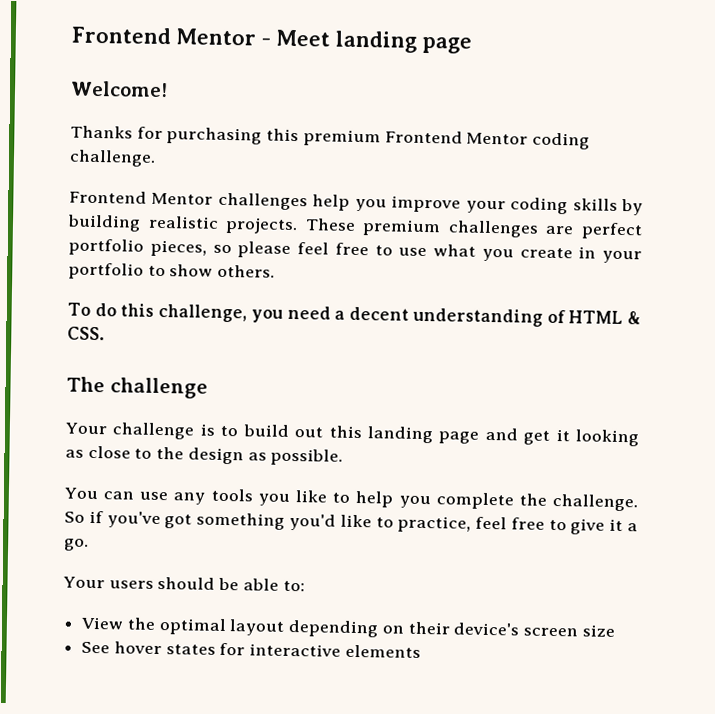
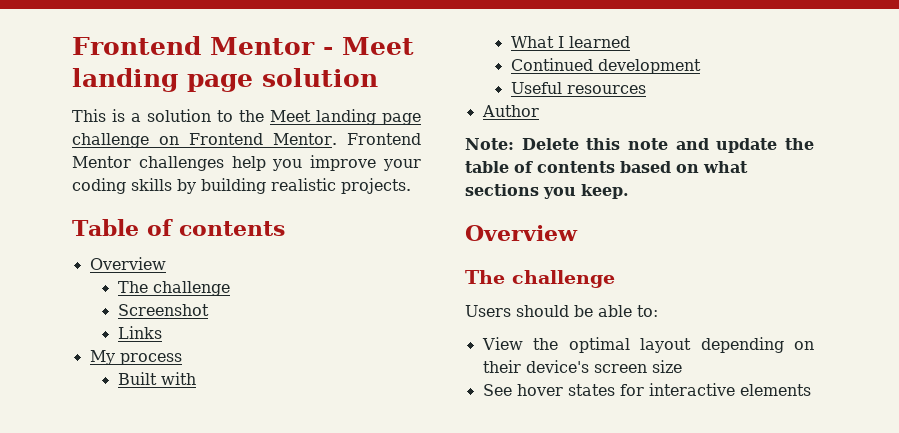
- Frontend Mentor - Meet landing page
- Welcome!
- Thanks for purchasing this premium Frontend Mentor coding challenge.
- Frontend Mentor challenges help you improve your coding skills by building realistic projects. These premium challenges are perfect portfolio pieces, so please feel free to use what you create in your portfolio to show others.
- To do this challenge, you need a decent understanding of HTML & CSS.
+ Frontend Mentor - Meet landing page solution
+ This is a solution to the Meet landing page challenge on Frontend Mentor. Frontend Mentor challenges help you improve your coding skills by building realistic projects.
+ Table of contents
+ Overview
  The challenge
- Your challenge is to build out this landing page and get it looking as close to the design as possible.
- You can use any tools you like to help you complete the challenge. So if you've got something you'd like to practice, feel free to give it a go.
- Your users should be able to:
+ Screenshot
+ Links
+ My process
+ Built with
+ What I learned
+ Continued development
+ Useful resources
+ Author
+ Note: Delete this note and update the table of contents based on what sections you keep.
+ Overview
+ The challenge
+ Users should be able to:

